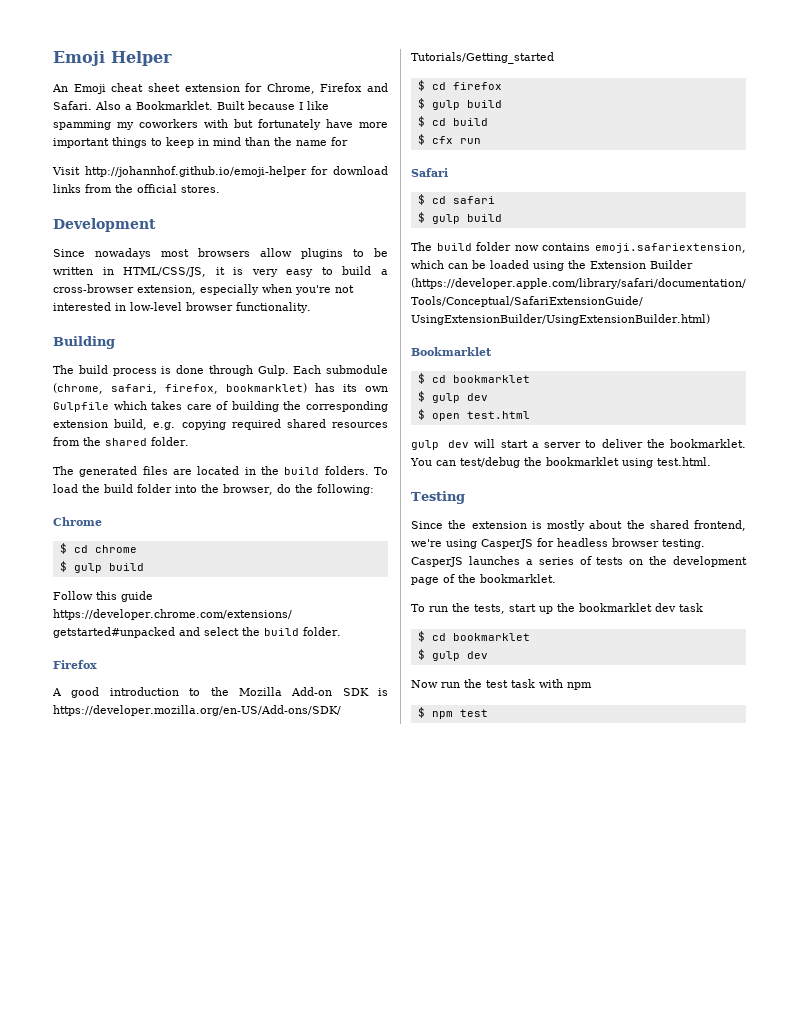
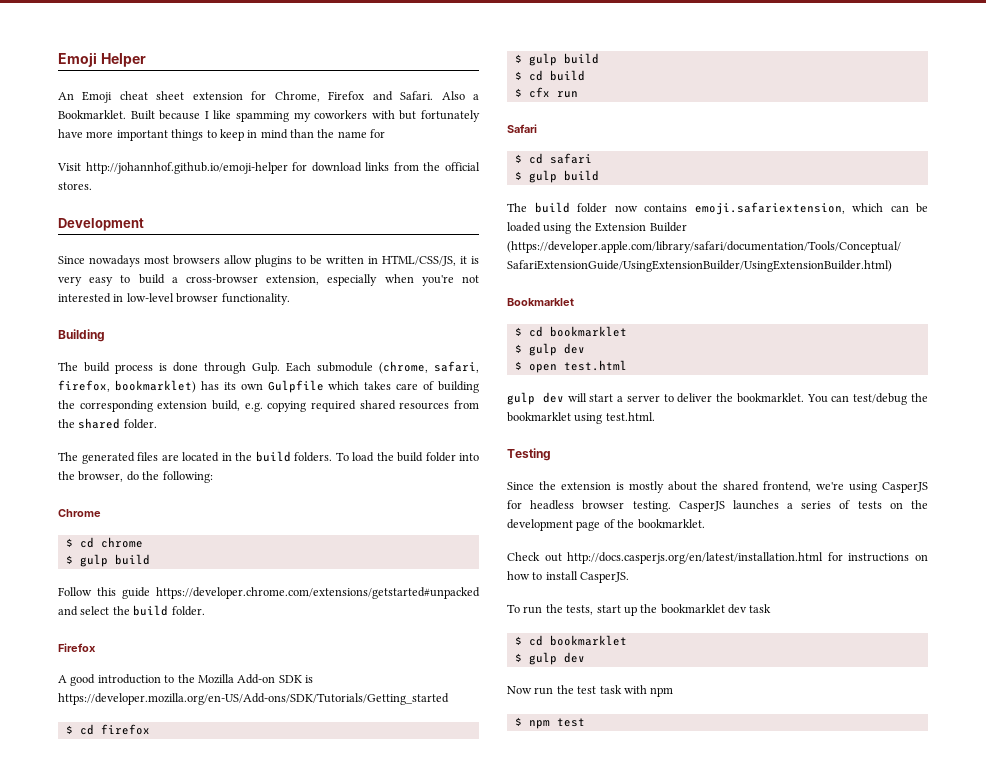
+ Check out http://docs.casperjs.org/en/latest/installation.html for instructions on how to install CasperJS.

